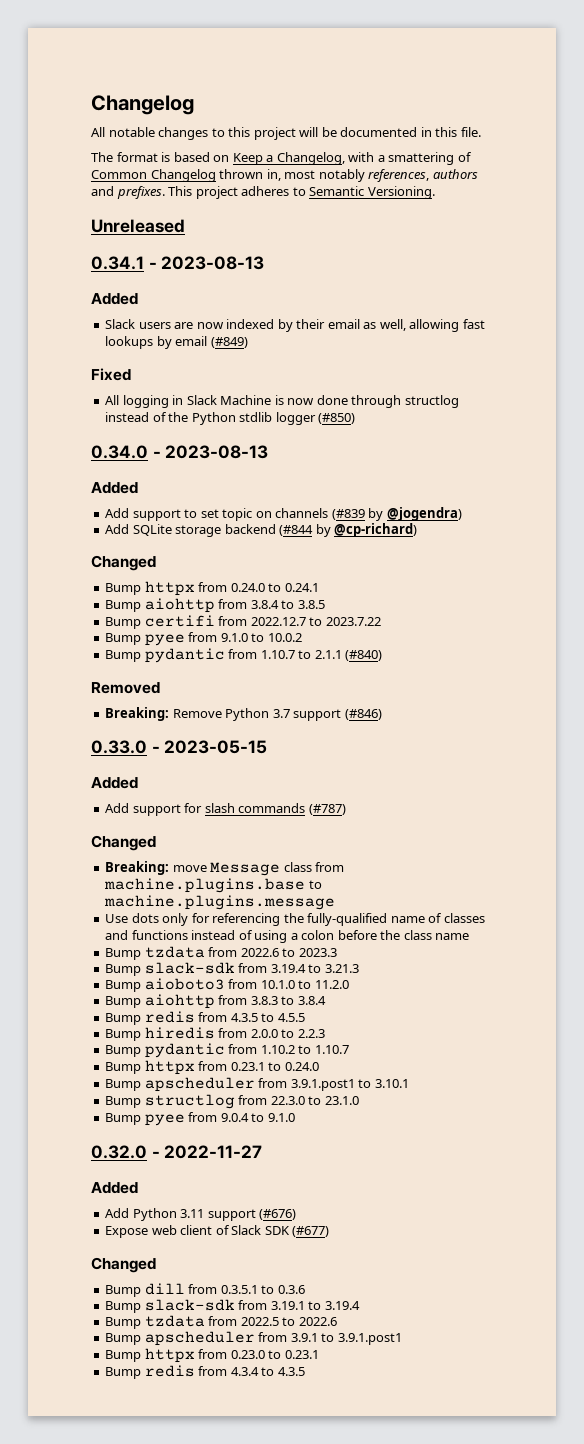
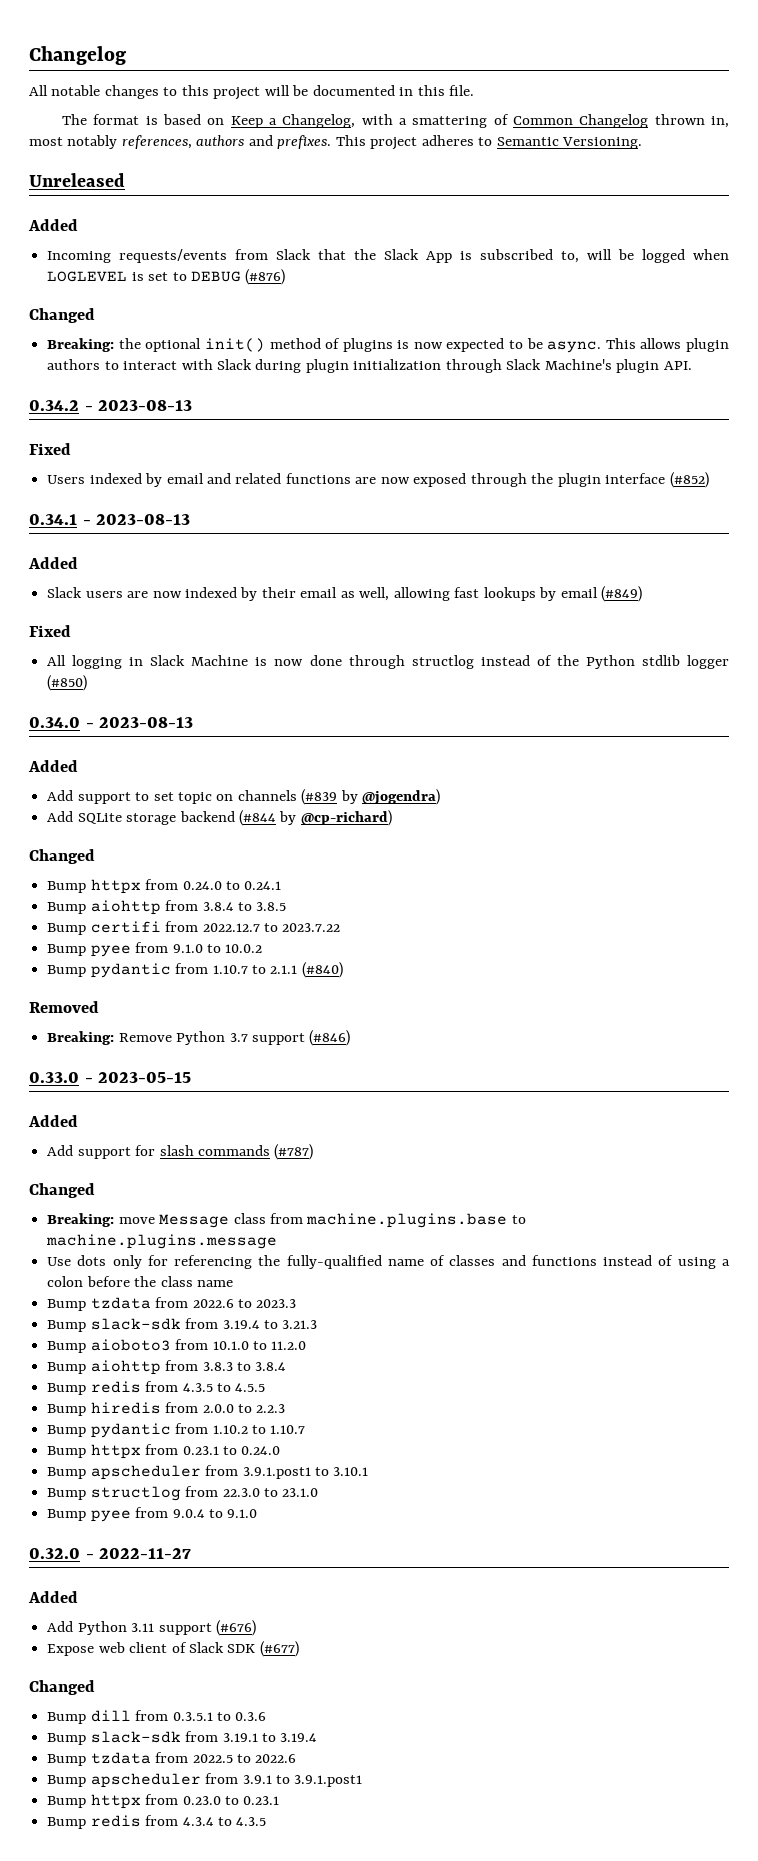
  Unreleased
+ Added
+ Incoming requests/events from Slack that the Slack App is subscribed to, will be logged when LOGLEVEL is set to DEBUG (#876)
+ Changed
+ Breaking: the optional init() method of plugins is now expected to be async. This allows plugin authors to interact with Slack during plugin initialization through Slack Machine's plugin API.
+ 0.34.2 - 2023-08-13
+ Fixed
+ Users indexed by email and related functions are now exposed through the plugin interface (#852)

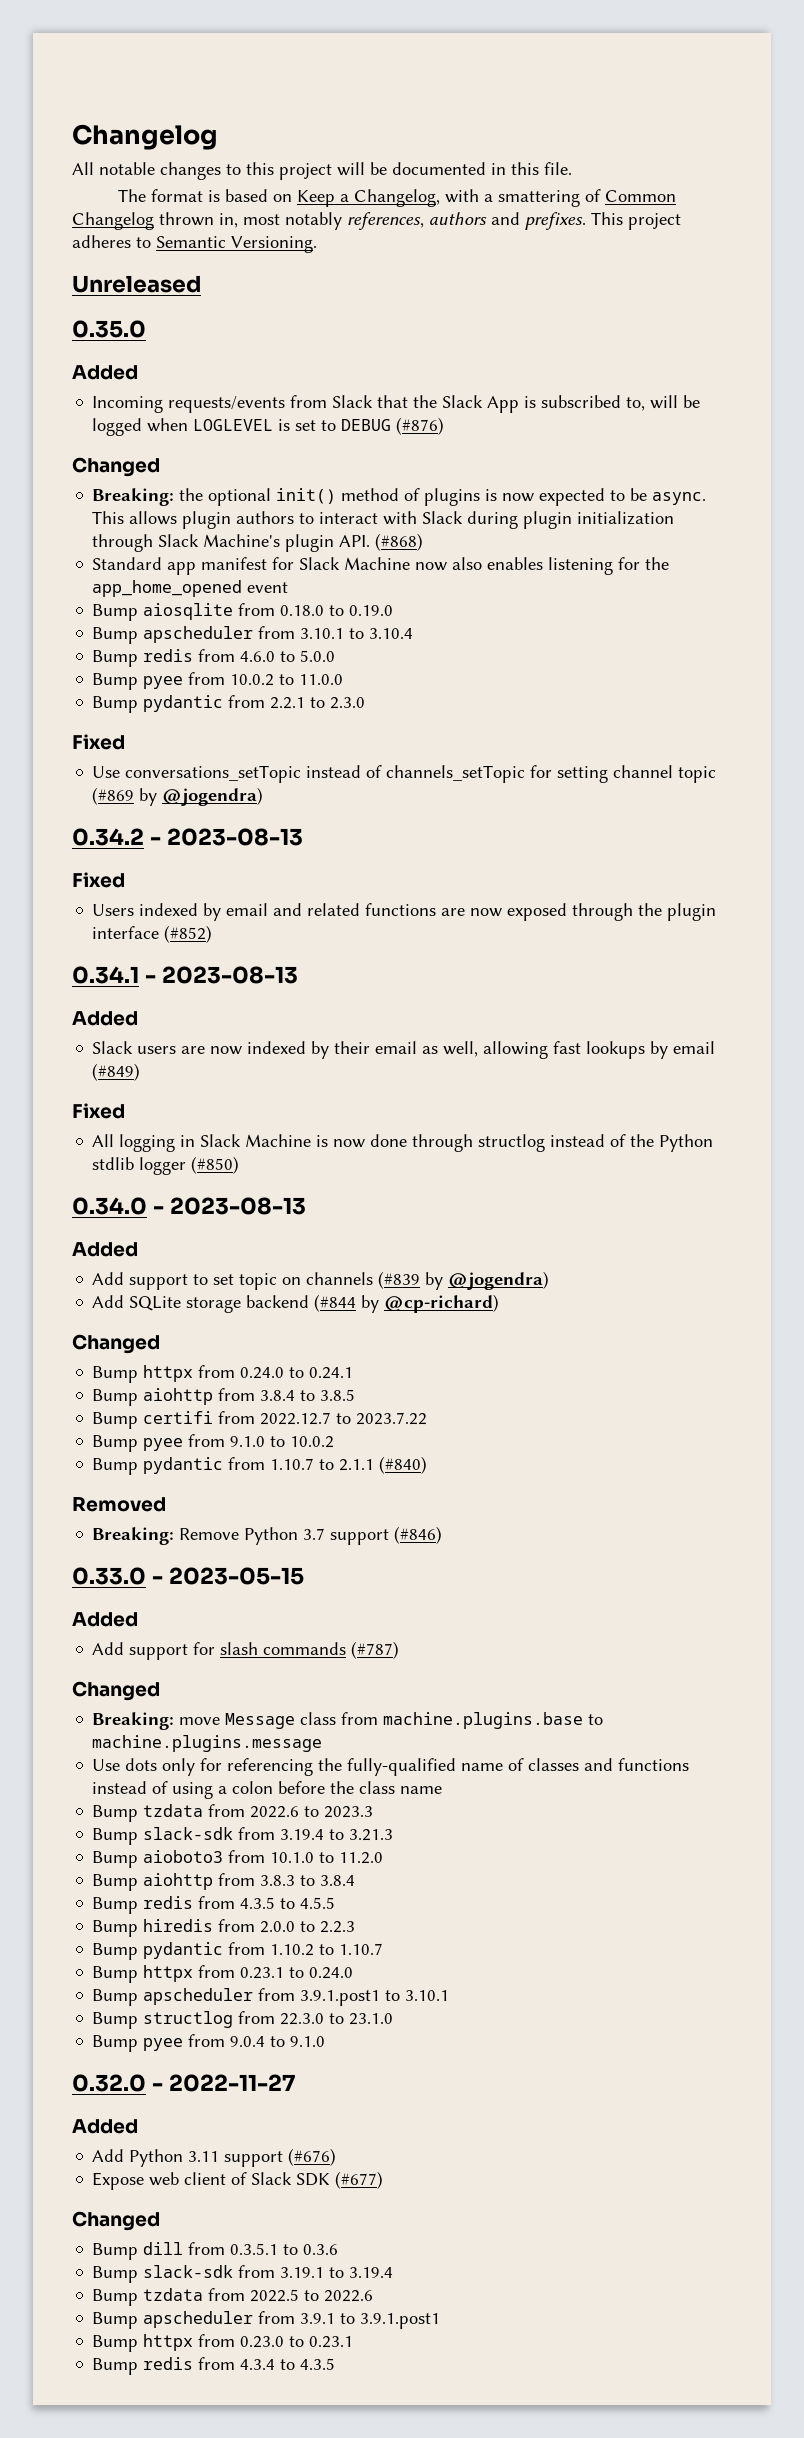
+ 0.35.0
- This allows plugin authors to interact with Slack during plugin initialization through Slack Machine's plugin API.
+ This allows plugin authors to interact with Slack during plugin initialization through Slack Machine's plugin API. (#868)
+ Standard app manifest for Slack Machine now also enables listening for the app_home_opened event
+ Bump aiosqlite from 0.18.0 to 0.19.0
+ Bump apscheduler from 3.10.1 to 3.10.4
+ Bump redis from 4.6.0 to 5.0.0
+ Bump pyee from 10.0.2 to 11.0.0
+ Bump pydantic from 2.2.1 to 2.3.0
+ Fixed
+ Use conversations_setTopic instead of channels_setTopic for setting channel topic (#869 by @jogendra)

